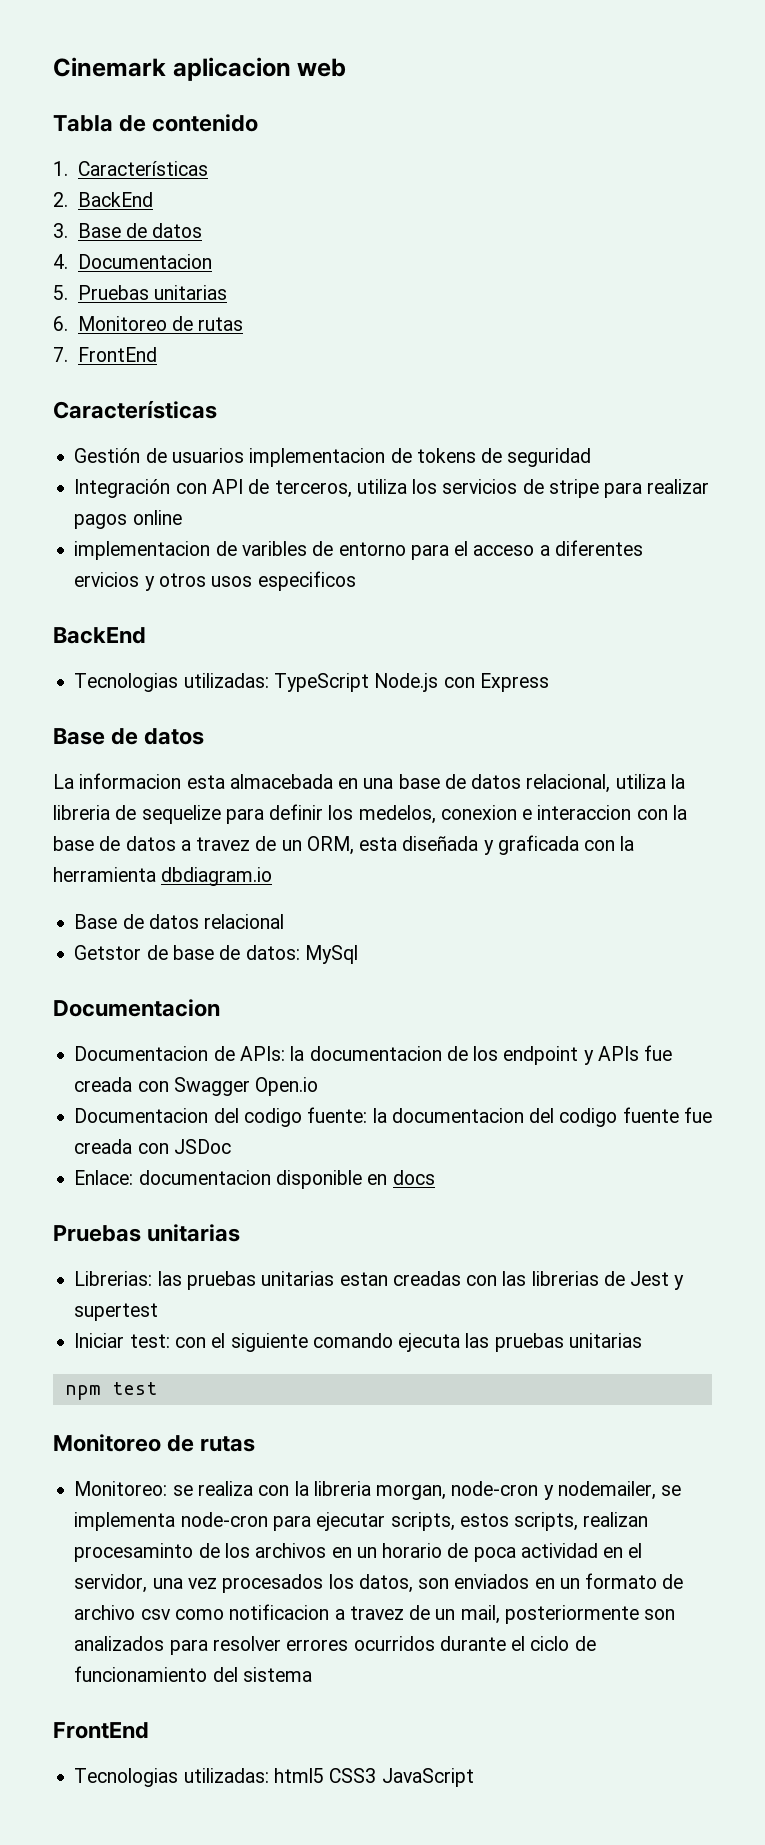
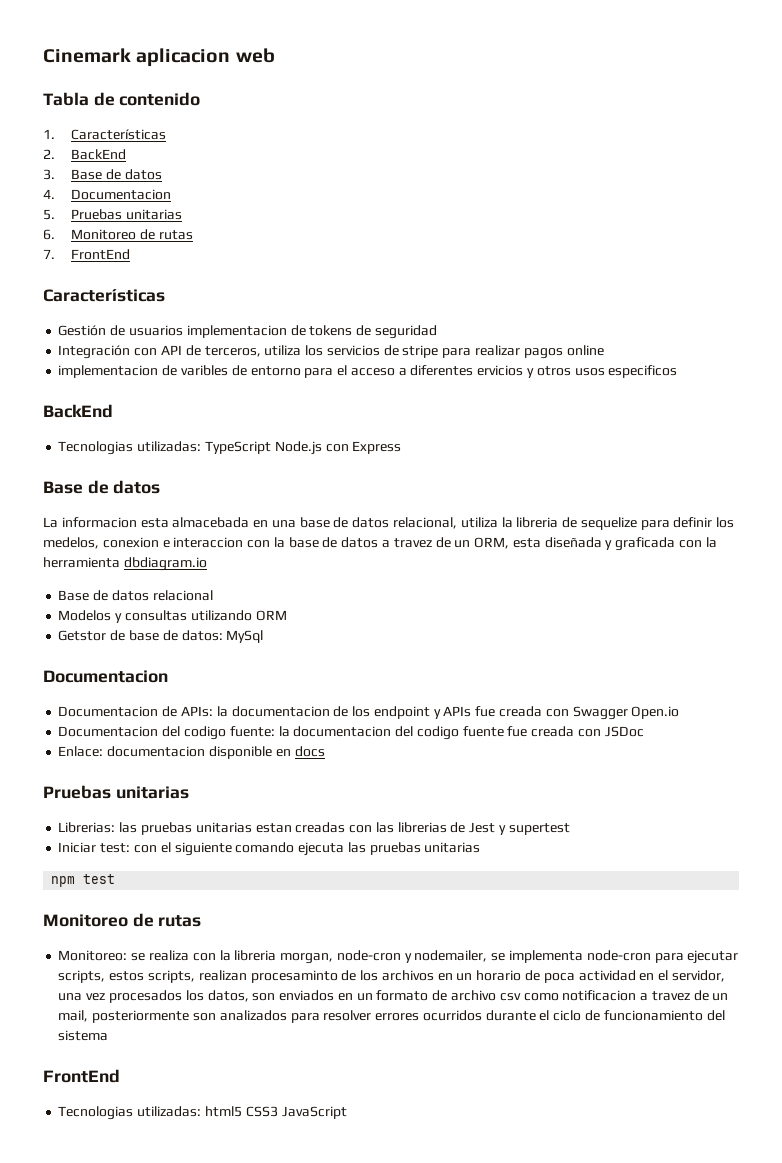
+ Modelos y consultas utilizando ORM

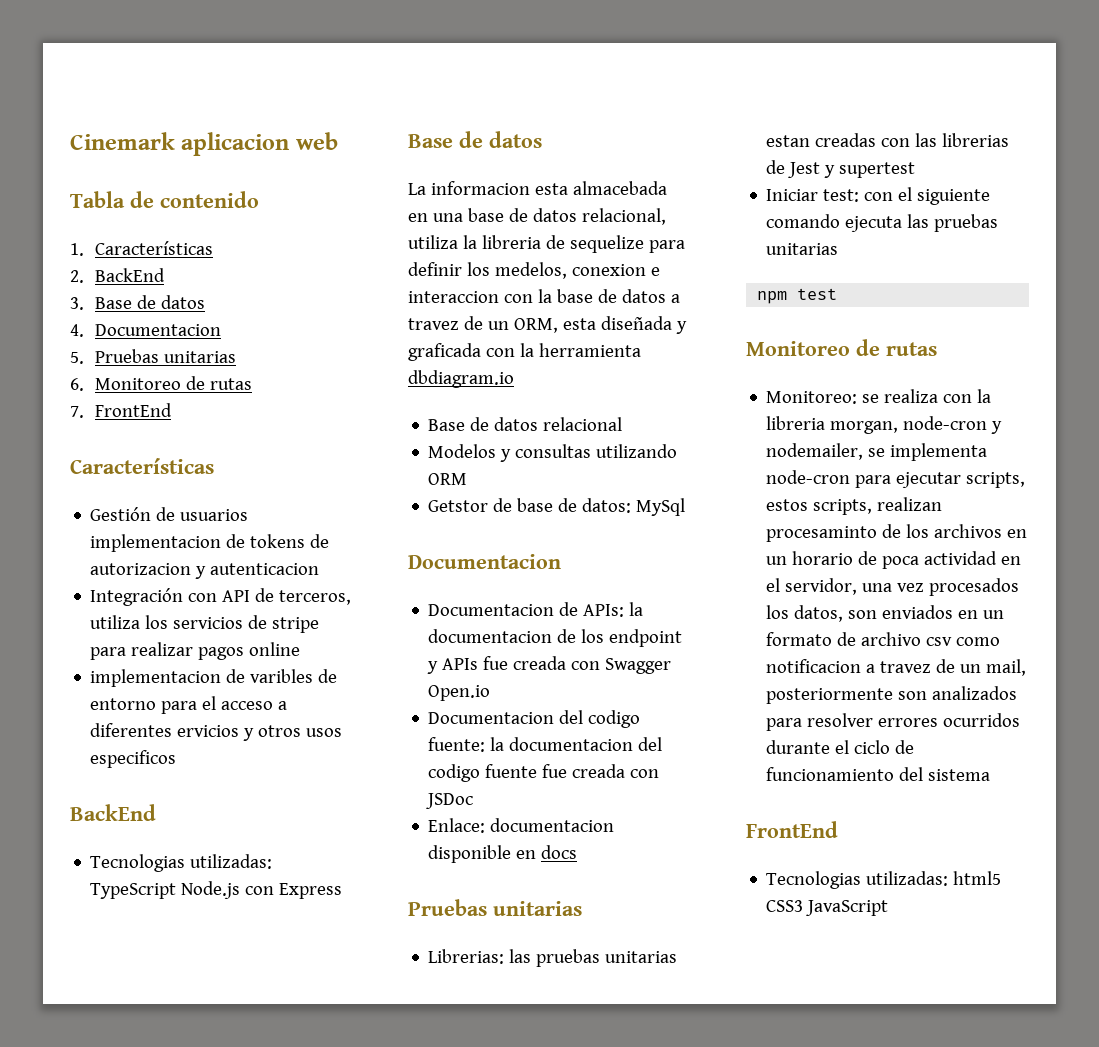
- Gestión de usuarios implementacion de tokens de seguridad
+ Gestión de usuarios implementacion de tokens de autorizacion y autenticacion

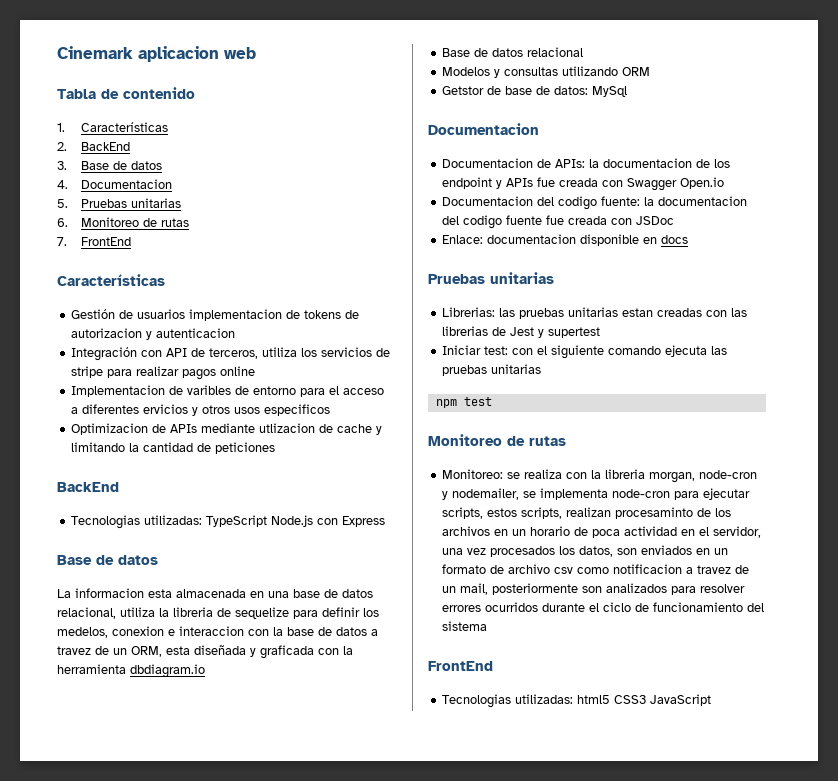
- implementacion de varibles de entorno para el acceso a diferentes ervicios y otros usos especificos
+ Implementacion de varibles de entorno para el acceso a diferentes ervicios y otros usos especificos
+ Optimizacion de APIs mediante utlizacion de cache y limitando la cantidad de peticiones
- La informacion esta almacebada en una base de datos relacional, utiliza la libreria de sequelize para definir los medelos, conexion e interaccion con la base de datos a travez de un ORM, esta diseñada y graficada con la herramienta dbdiagram.io
+ La informacion esta almacenada en una base de datos relacional, utiliza la libreria de sequelize para definir los medelos, conexion e interaccion con la base de datos a travez de un ORM, esta diseñada y graficada con la herramienta dbdiagram.io

